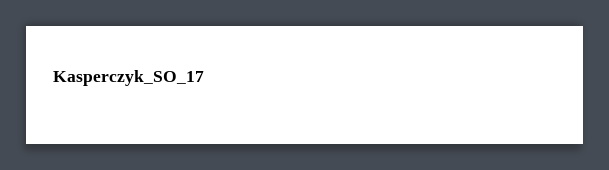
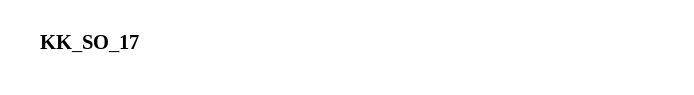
- Kasperczyk_SO_17
+ KK_SO_17

